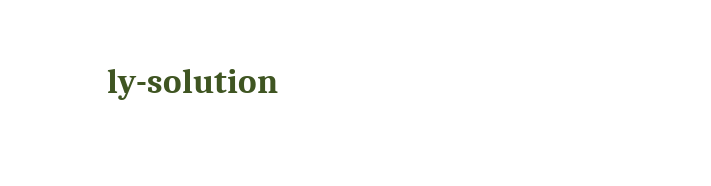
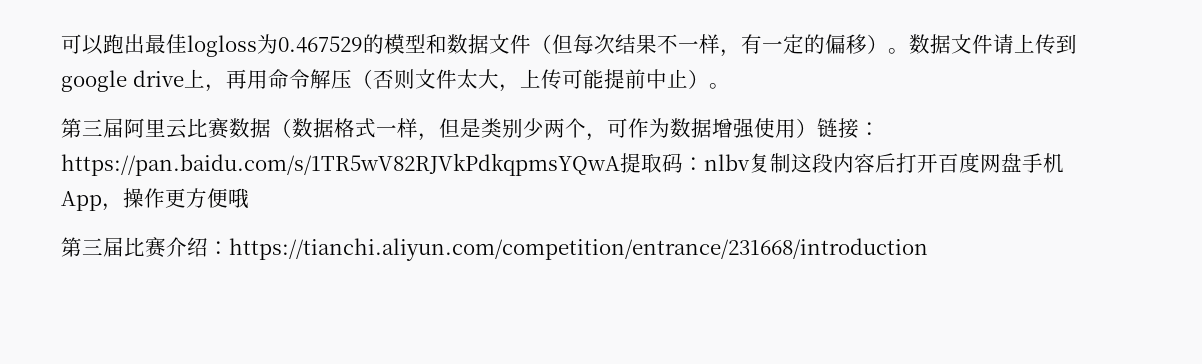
- ly-solution
+ 可以跑出最佳logloss为0.467529的模型和数据文件（但每次结果不一样，有一定的偏移）。数据文件请上传到google drive上，再用命令解压（否则文件太大，上传可能提前中止）。
+ 第三届阿里云比赛数据（数据格式一样，但是类别少两个，可作为数据增强使用）链接：https://pan.baidu.com/s/1TR5wV82RJVkPdkqpmsYQwA提取码：nlbv复制这段内容后打开百度网盘手机App，操作更方便哦
+ 第三届比赛介绍：https://tianchi.aliyun.com/competition/entrance/231668/introduction

